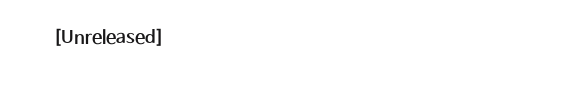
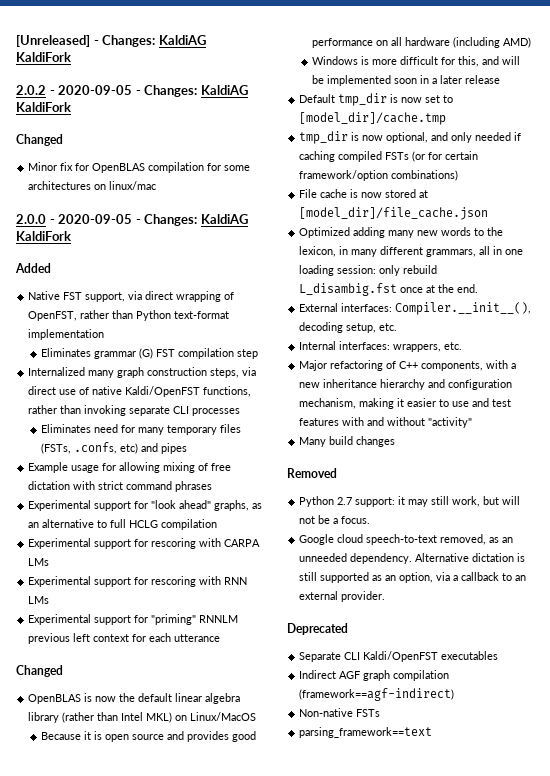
- [Unreleased]
+ [Unreleased] - Changes: KaldiAG KaldiFork
+ 2.0.2 - 2020-09-05 - Changes: KaldiAG KaldiFork
+ Changed
+ Minor fix for OpenBLAS compilation for some architectures on linux/mac
+ 2.0.0 - 2020-09-05 - Changes: KaldiAG KaldiFork
+ Added
+ Native FST support, via direct wrapping of OpenFST, rather than Python text-format implementation
+ Eliminates grammar (G) FST compilation step
+ Internalized many graph construction steps, via direct use of native Kaldi/OpenFST functions, rather than invoking separate CLI processes
+ Eliminates need for many temporary files (FSTs, .confs, etc) and pipes
+ Example usage for allowing mixing of free dictation with strict command phrases
+ Experimental support for "look ahead" graphs, as an alternative to full HCLG compilation
+ Experimental support for rescoring with CARPA LMs
+ Experimental support for rescoring with RNN LMs
+ Experimental support for "priming" RNNLM previous left context for each utterance
+ Changed
+ OpenBLAS is now the default linear algebra library (rather than Intel MKL) on Linux/MacOS
+ Because it is open source and provides good performance on all hardware (including AMD)
+ Windows is more difficult for this, and will be implemented soon in a later release
+ Default tmp_dir is now set to [model_dir]/cache.tmp
+ tmp_dir is now optional, and only needed if caching compiled FSTs (or for certain framework/option combinations)
+ File cache is now stored at [model_dir]/file_cache.json
+ Optimized adding many new words to the lexicon, in many different grammars, all in one loading session: only rebuild L_disambig.fst once at the end.
+ External interfaces: Compiler.__init__(), decoding setup, etc.
+ Internal interfaces: wrappers, etc.
+ Major refactoring of C++ components, with a new inheritance hierarchy and configuration mechanism, making it easier to use and test features with and without "activity"
+ Many build changes
+ Removed
+ Python 2.7 support: it may still work, but will not be a focus.
+ Google cloud speech-to-text removed, as an unneeded dependency. Alternative dictation is still supported as an option, via a callback to an external provider.
+ Deprecated
+ Separate CLI Kaldi/OpenFST executables
+ Indirect AGF graph compilation (framework==agf-indirect)
+ Non-native FSTs
+ parsing_framework==text

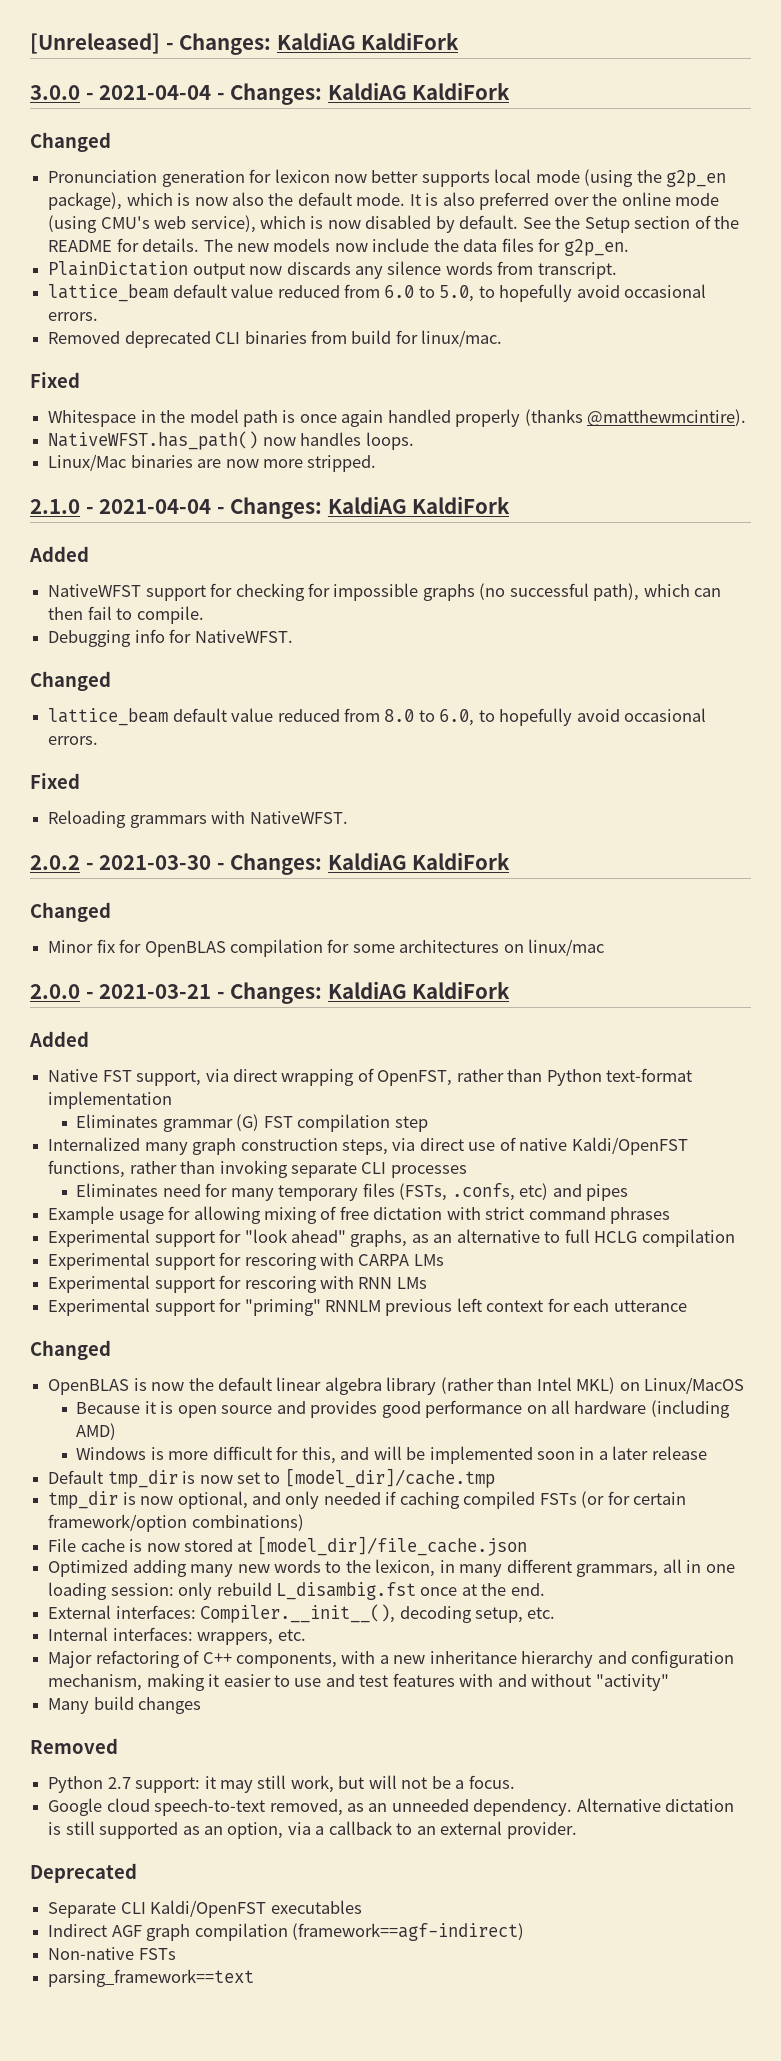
+ 3.0.0 - 2021-04-04 - Changes: KaldiAG KaldiFork
+ Changed
+ Pronunciation generation for lexicon now better supports local mode (using the g2p_en package), which is now also the default mode. It is also preferred over the online mode (using CMU's web service), which is now disabled by default. See the Setup section of the README for details. The new models now include the data files for g2p_en.
+ PlainDictation output now discards any silence words from transcript.
+ lattice_beam default value reduced from 6.0 to 5.0, to hopefully avoid occasional errors.
+ Removed deprecated CLI binaries from build for linux/mac.
+ Fixed
+ Whitespace in the model path is once again handled properly (thanks @matthewmcintire).
+ NativeWFST.has_path() now handles loops.
+ Linux/Mac binaries are now more stripped.
+ 2.1.0 - 2021-04-04 - Changes: KaldiAG KaldiFork
+ Added
+ NativeWFST support for checking for impossible graphs (no successful path), which can then fail to compile.
+ Debugging info for NativeWFST.
+ Changed
+ lattice_beam default value reduced from 8.0 to 6.0, to hopefully avoid occasional errors.
+ Fixed
+ Reloading grammars with NativeWFST.
- 2.0.2 - 2020-09-05 - Changes: KaldiAG KaldiFork
+ 2.0.2 - 2021-03-30 - Changes: KaldiAG KaldiFork
- 2.0.0 - 2020-09-05 - Changes: KaldiAG KaldiFork
+ 2.0.0 - 2021-03-21 - Changes: KaldiAG KaldiFork

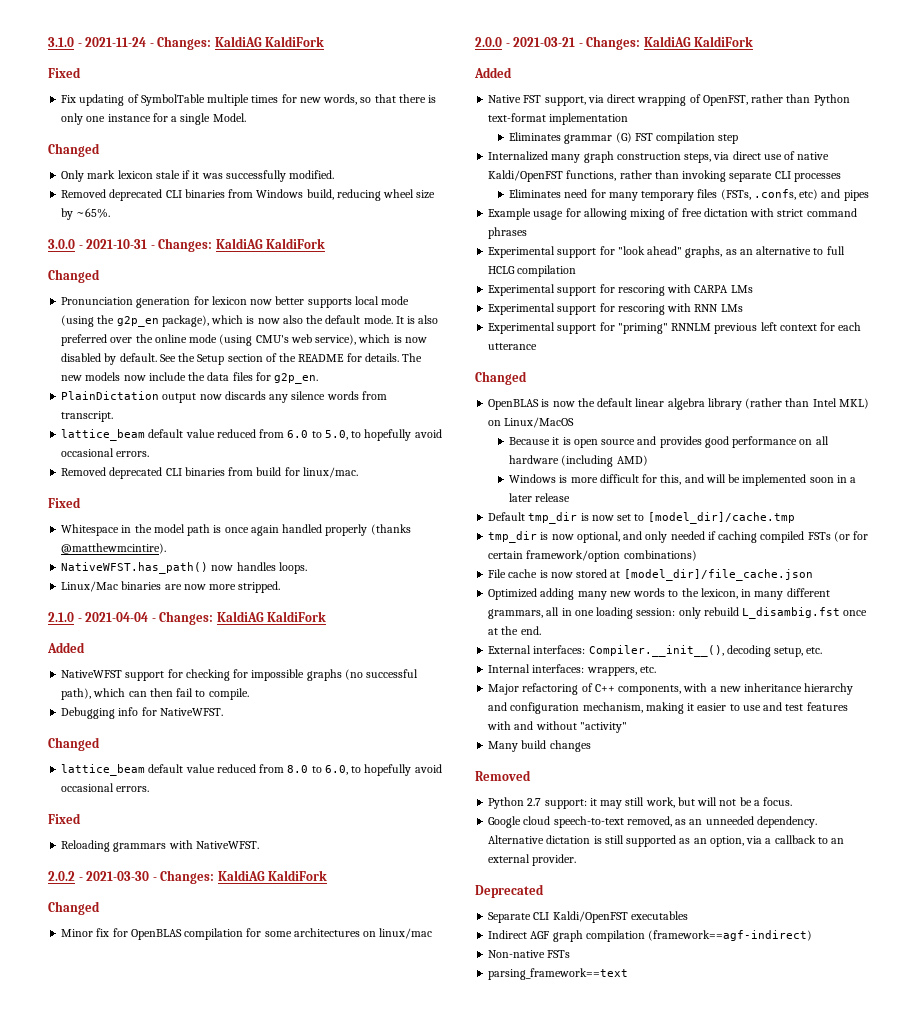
- [Unreleased] - Changes: KaldiAG KaldiFork
+ 3.1.0 - 2021-11-24 - Changes: KaldiAG KaldiFork
+ Fixed
+ Fix updating of SymbolTable multiple times for new words, so that there is only one instance for a single Model.
+ Changed
+ Only mark lexicon stale if it was successfully modified.
+ Removed deprecated CLI binaries from Windows build, reducing wheel size by ~65%.
- 3.0.0 - 2021-04-04 - Changes: KaldiAG KaldiFork
+ 3.0.0 - 2021-10-31 - Changes: KaldiAG KaldiFork

